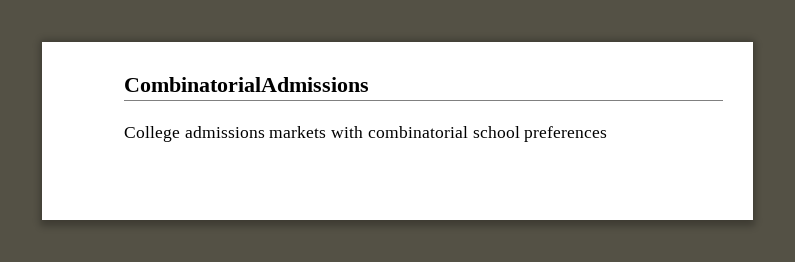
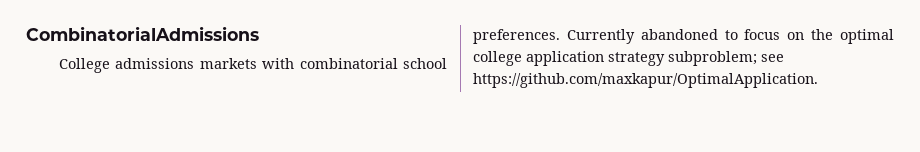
- College admissions markets with combinatorial school preferences
+ College admissions markets with combinatorial school preferences. Currently abandoned to focus on the optimal college application strategy subproblem; see https://github.com/maxkapur/OptimalApplication.

